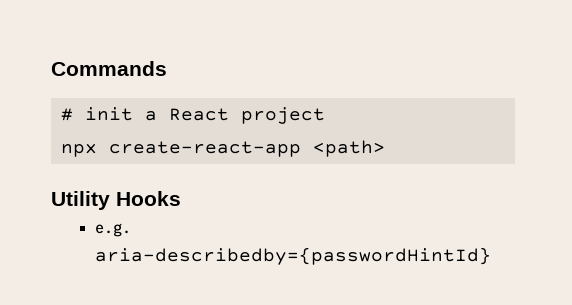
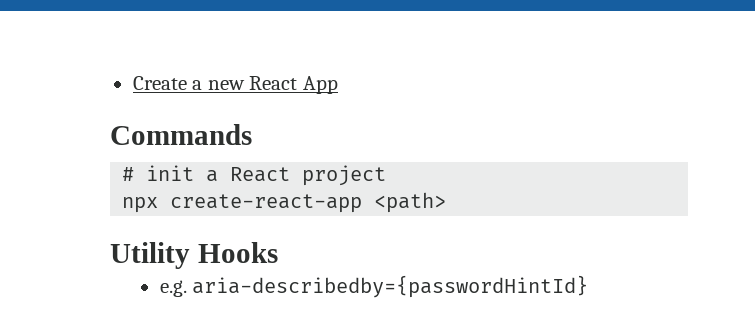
+ Create a new React App

